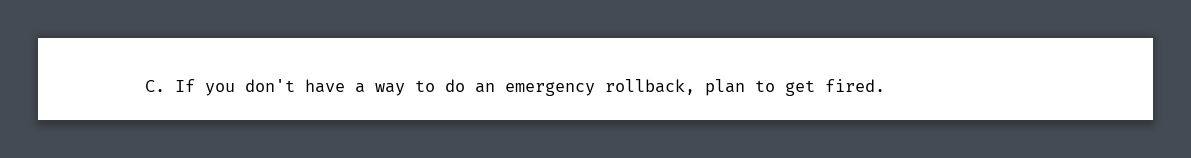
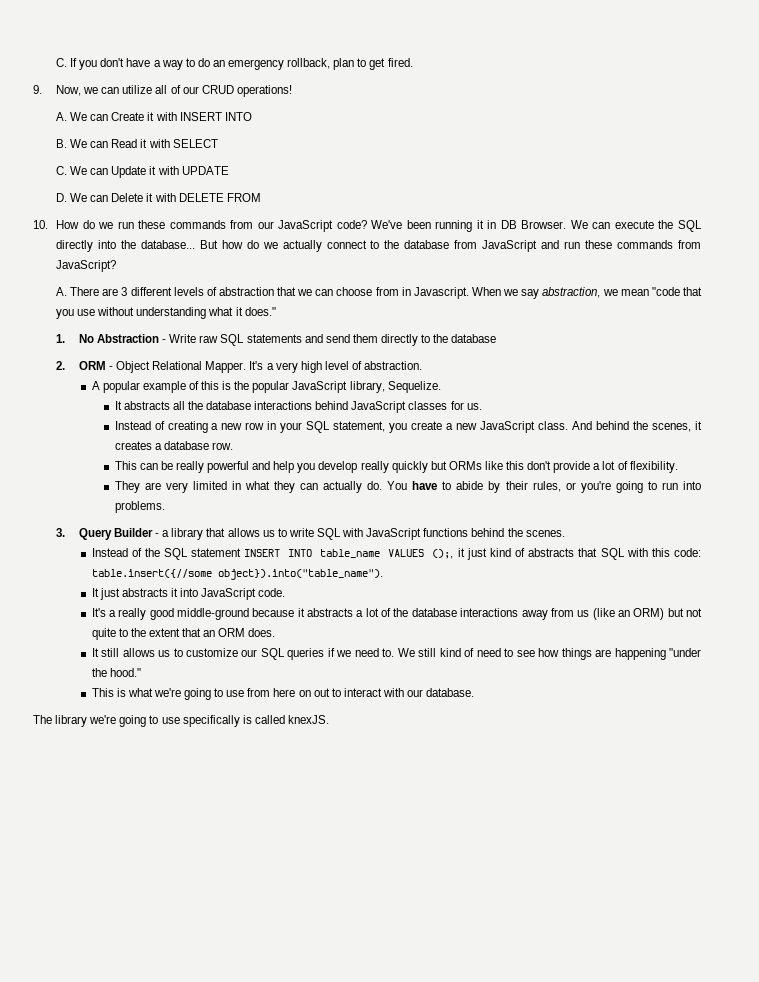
+ 9. Now, we can utilize all of our CRUD operations!
+ A. We can Create it with INSERT INTO
+ B. We can Read it with SELECT
+ C. We can Update it with UPDATE
+ D. We can Delete it with DELETE FROM
+ 10. How do we run these commands from our JavaScript code? We've been running it in DB Browser. We can execute the SQL directly into the database... But how do we actually connect to the database from JavaScript and run these commands from JavaScript?
+ A. There are 3 different levels of abstraction that we can choose from in Javascript. When we say abstraction, we mean "code that you use without understanding what it does."
+ 1. No Abstraction - Write raw SQL statements and send them directly to the database
+ 2. ORM - Object Relational Mapper. It's a very high level of abstraction.
+ A popular example of this is the popular JavaScript library, Sequelize.
+ It abstracts all the database interactions behind JavaScript classes for us.
+ Instead of creating a new row in your SQL statement, you create a new JavaScript class. And behind the scenes, it creates a database row.
+ This can be really powerful and help you develop really quickly but ORMs like this don't provide a lot of flexibility.
+ They are very limited in what they can actually do. You have to abide by their rules, or you're going to run into problems.
+ 3. Query Builder - a library that allows us to write SQL with JavaScript functions behind the scenes.
+ Instead of the SQL statement INSERT INTO table_name VALUES ();, it just kind of abstracts that SQL with this code: table.insert({//some object}).into("table_name").
+ It just abstracts it into JavaScript code.
+ It's a really good middle-ground because it abstracts a lot of the database interactions away from us (like an ORM) but not quite to the extent that an ORM does.
+ It still allows us to customize our SQL queries if we need to. We still kind of need to see how things are happening "under the hood."
+ This is what we're going to use from here on out to interact with our database.
+ The library we're going to use specifically is called knexJS.

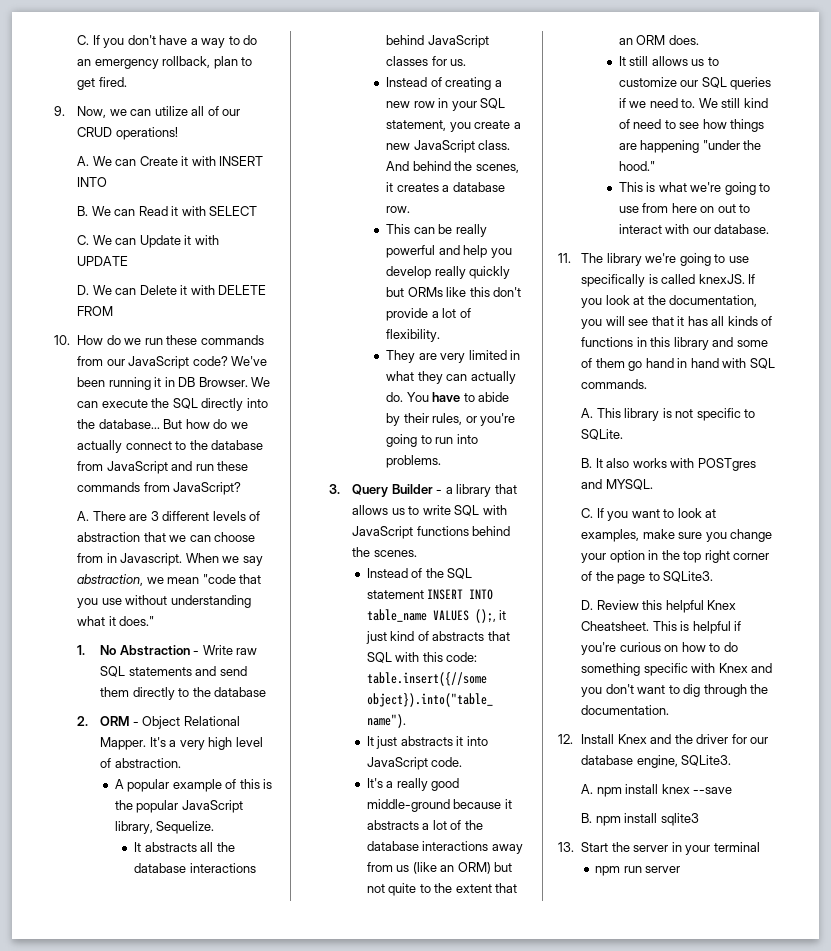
- The library we're going to use specifically is called knexJS.
+ 11. The library we're going to use specifically is called knexJS.
+ If you look at the documentation, you will see that it has all kinds of functions in this library and some of them go hand in hand with SQL commands.
+ A. This library is not specific to SQLite.
+ B. It also works with POSTgres and MYSQL.
+ C. If you want to look at examples, make sure you change your option in the top right corner of the page to SQLite3.
+ D. Review this helpful Knex Cheatsheet. This is helpful if you're curious on how to do something specific with Knex and you don't want to dig through the documentation.
+ 12. Install Knex and the driver for our database engine, SQLite3.
+ A. npm install knex --save
+ B. npm install sqlite3
+ 13. Start the server in your terminal
+ npm run server

